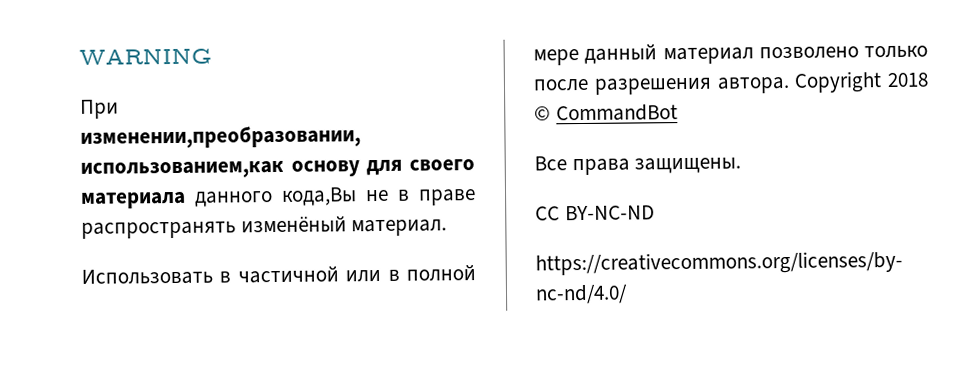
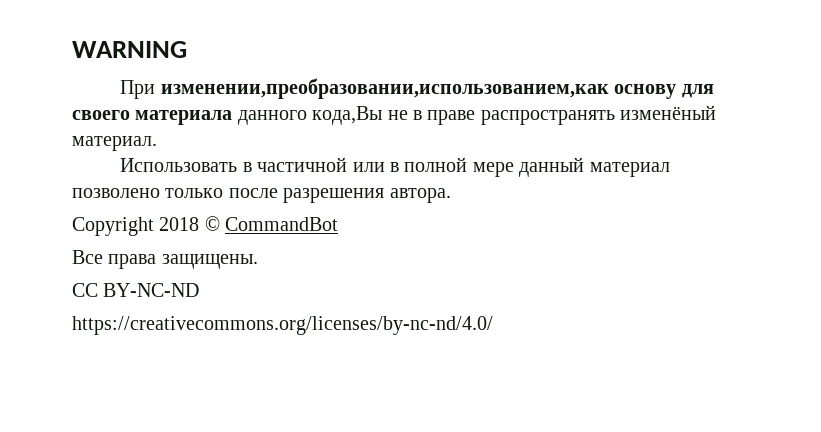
- Использовать в частичной или в полной мере данный материал позволено только после разрешения автора. Copyright 2018 © СommandBot
+ Использовать в частичной или в полной мере данный материал позволено только после разрешения автора.
+ Copyright 2018 © СommandBot

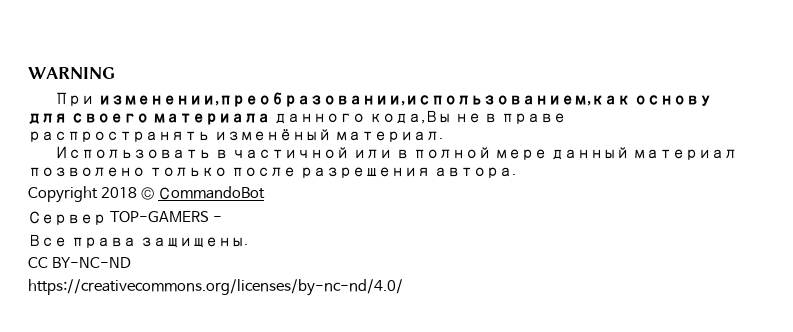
- Copyright 2018 © СommandBot
+ Copyright 2018 © СommandoBot
+ Сервер TOP-GAMERS -

